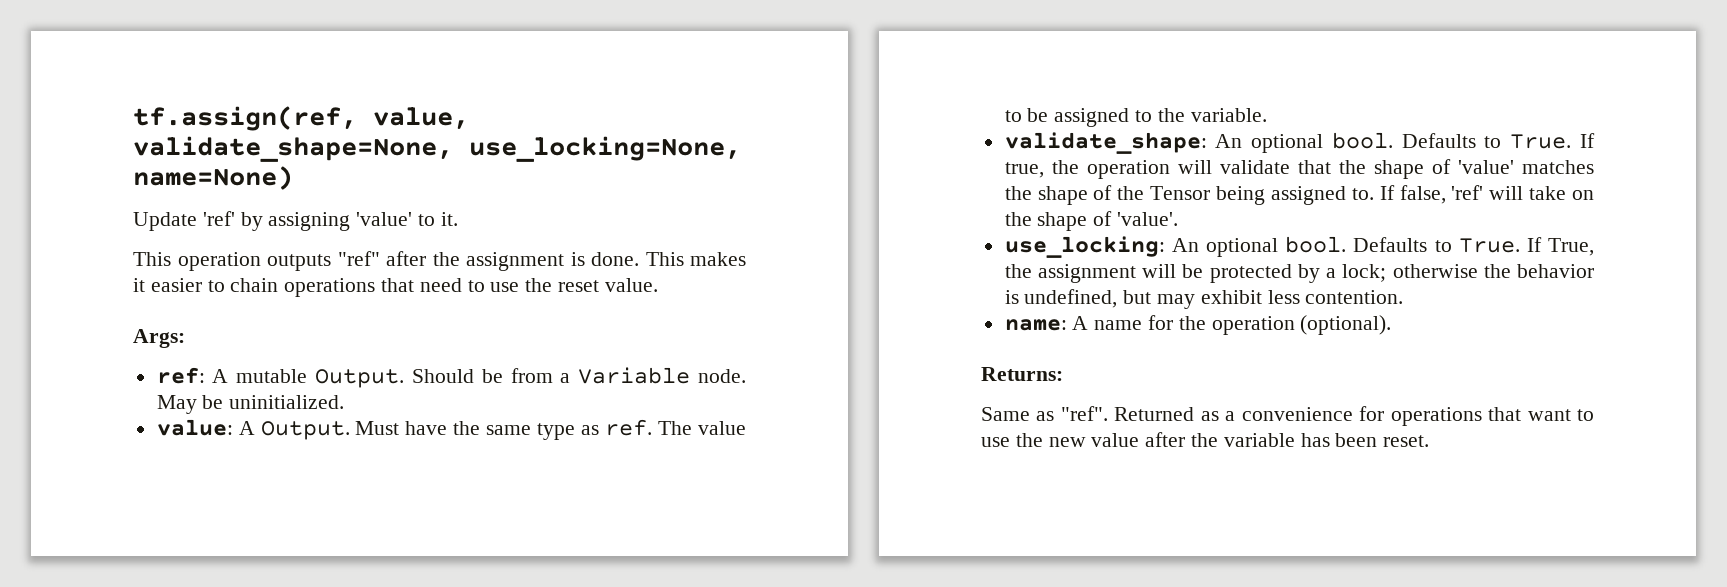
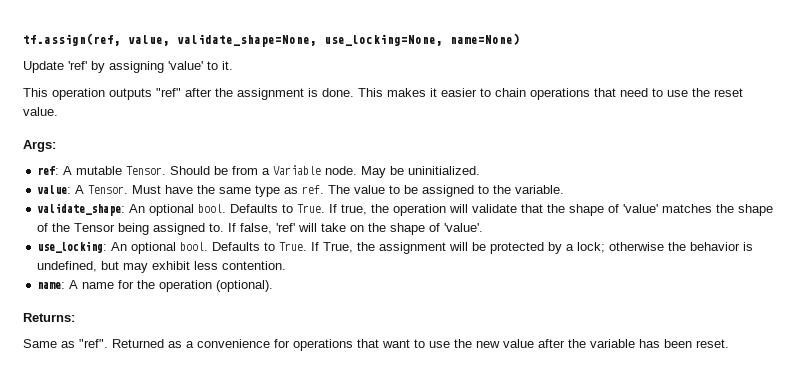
- ref: A mutable Output.
+ ref: A mutable Tensor.
- value: A Output.
+ value: A Tensor.

